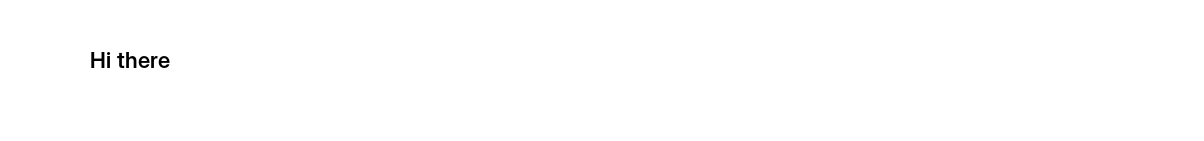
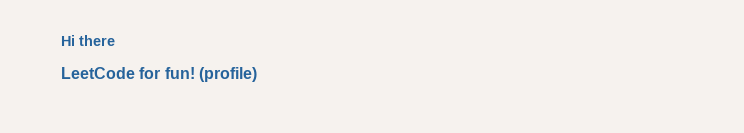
+ LeetCode for fun! (profile)

